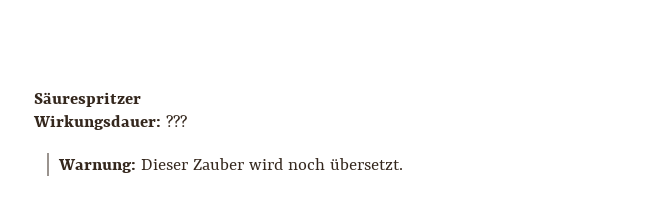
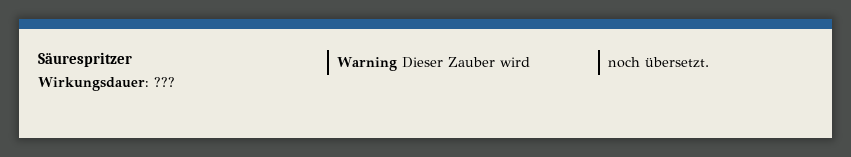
- Warnung: Dieser Zauber wird noch übersetzt.
+ Warning Dieser Zauber wird noch übersetzt.

